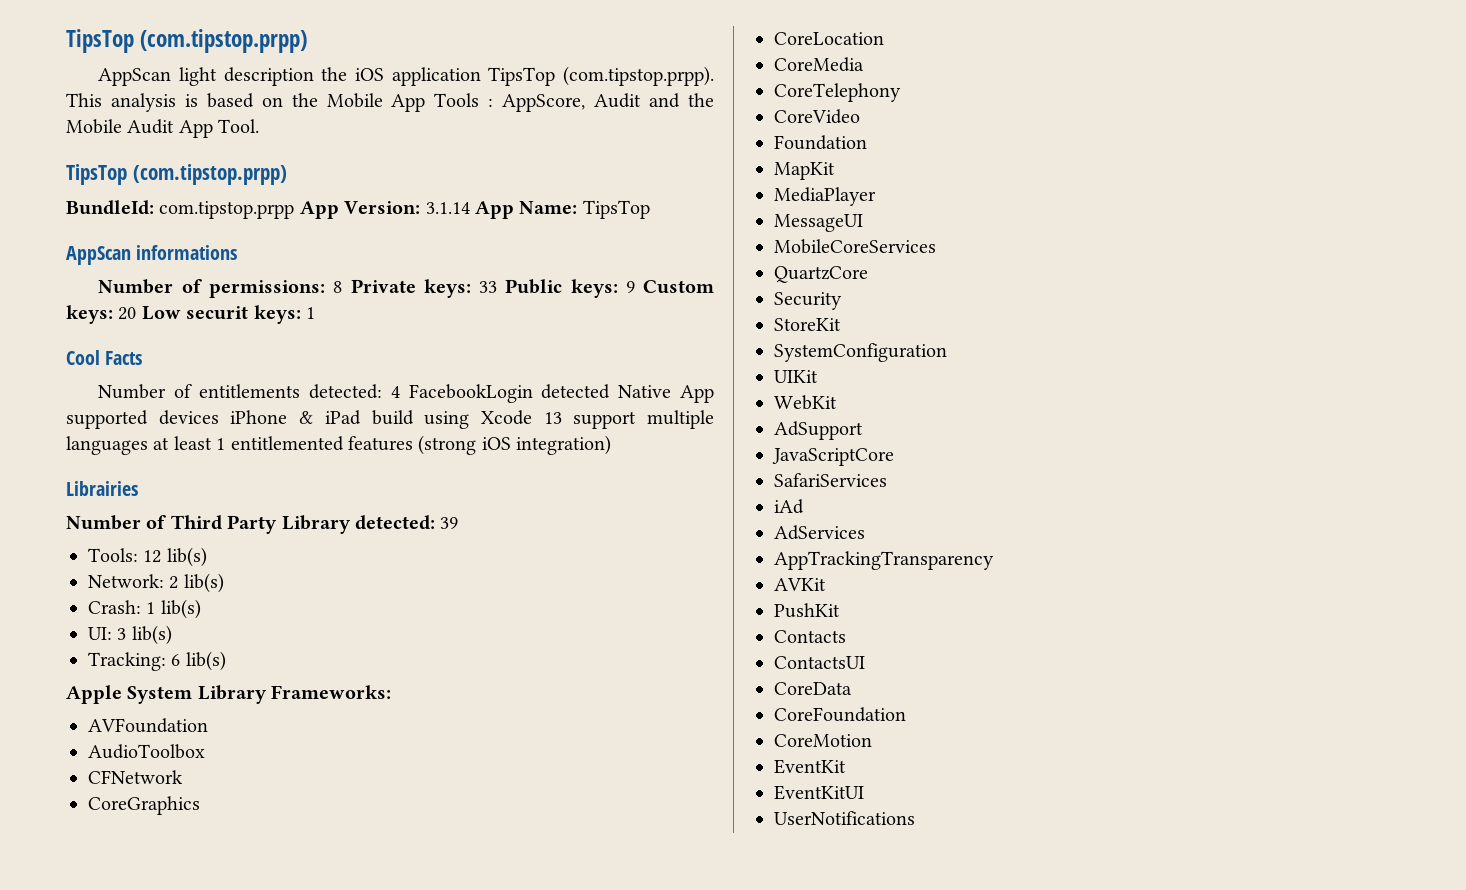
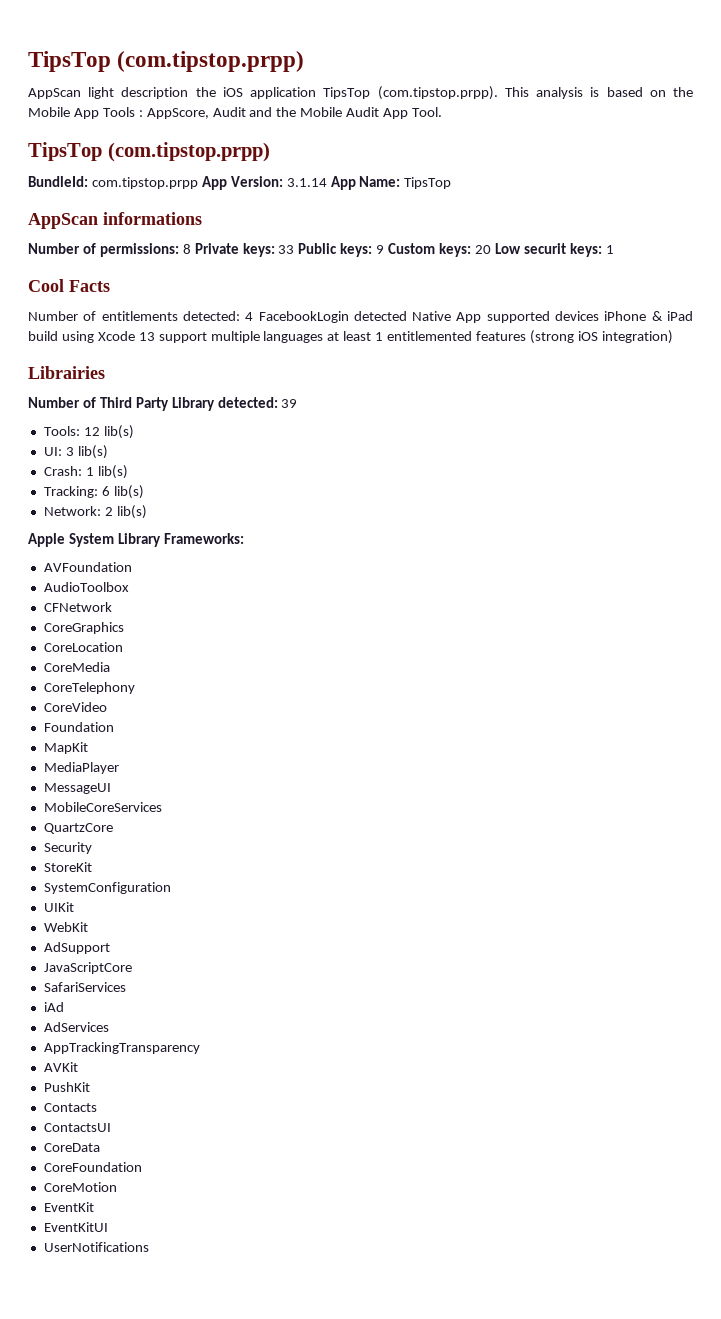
- Network: 2 lib(s)
+ UI: 3 lib(s)
- UI: 3 lib(s)
  Tracking: 6 lib(s)
+ Network: 2 lib(s)

